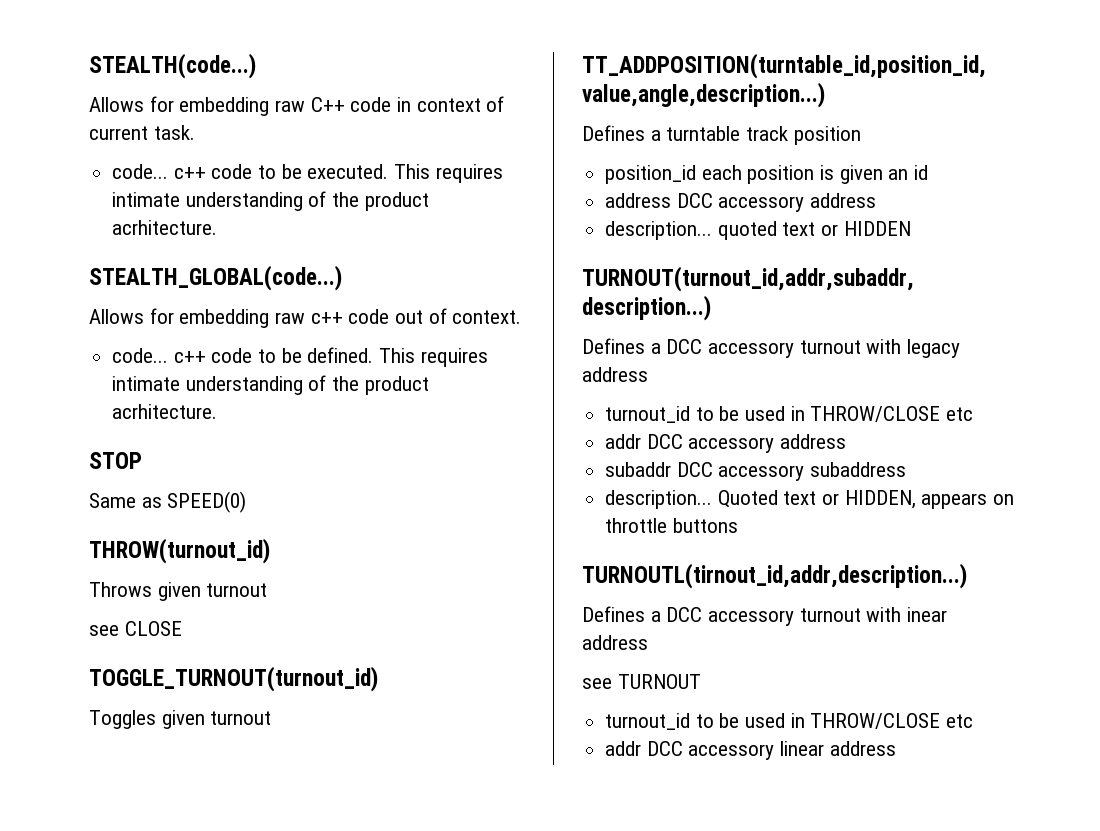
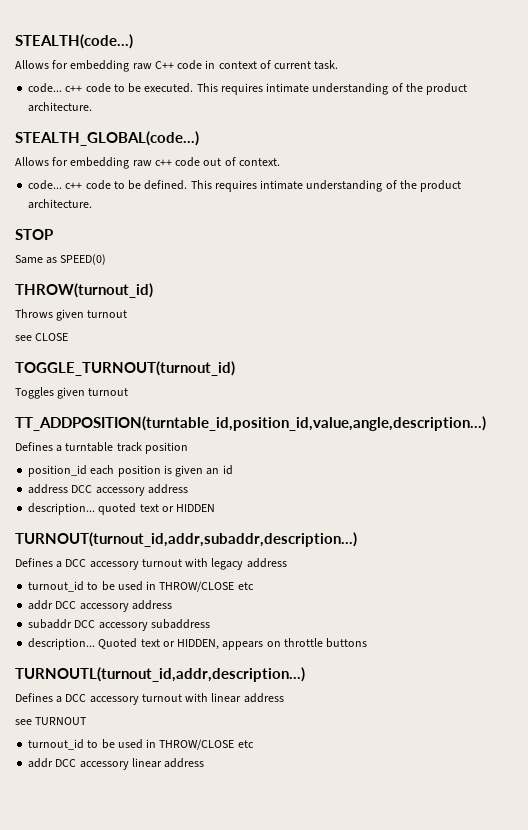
- code... c++ code to be executed. This requires intimate understanding of the product acrhitecture.
+ code... c++ code to be executed. This requires intimate understanding of the product architecture.
- code... c++ code to be defined. This requires intimate understanding of the product acrhitecture.
+ code... c++ code to be defined. This requires intimate understanding of the product architecture.
- TURNOUTL(tirnout_id,addr,description...)
- Defines a DCC accessory turnout with inear address
+ TURNOUTL(turnout_id,addr,description...)
+ Defines a DCC accessory turnout with linear address

